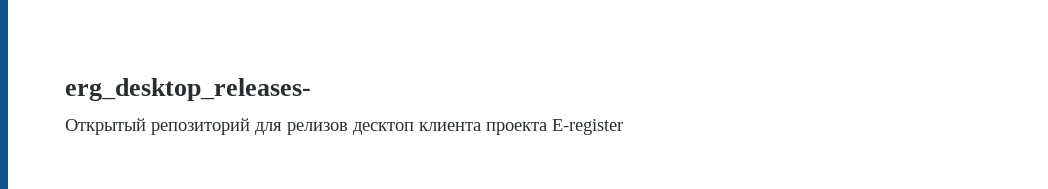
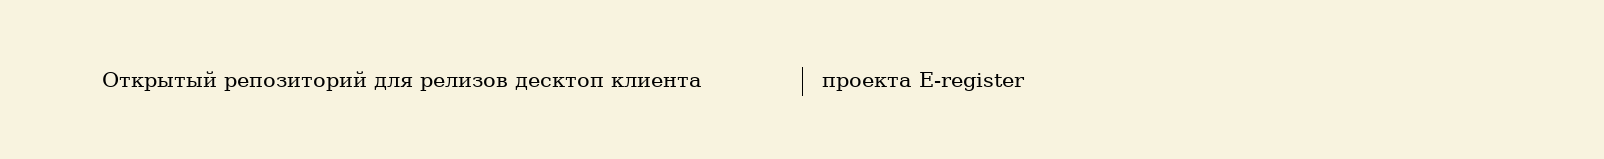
- erg_desktop_releases-

